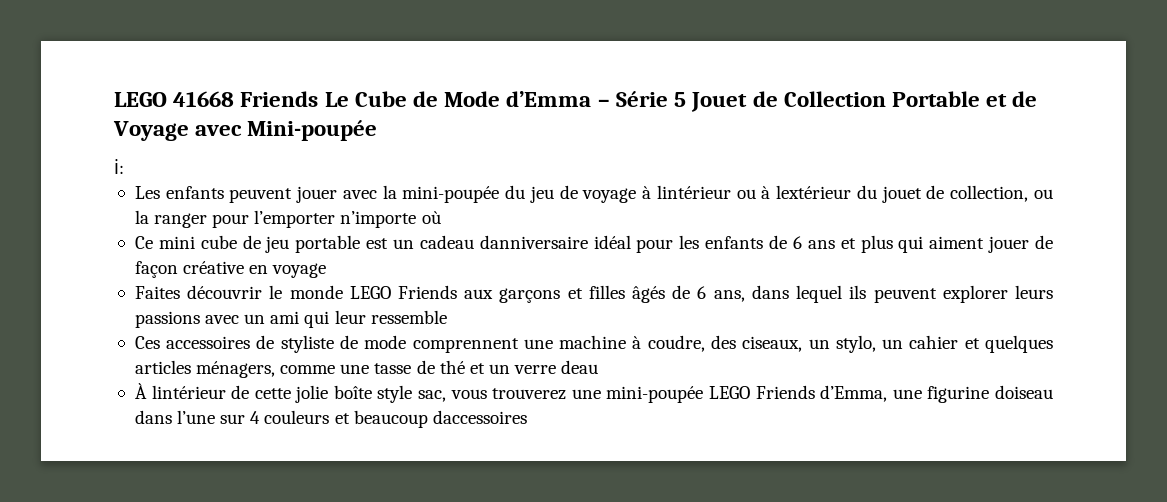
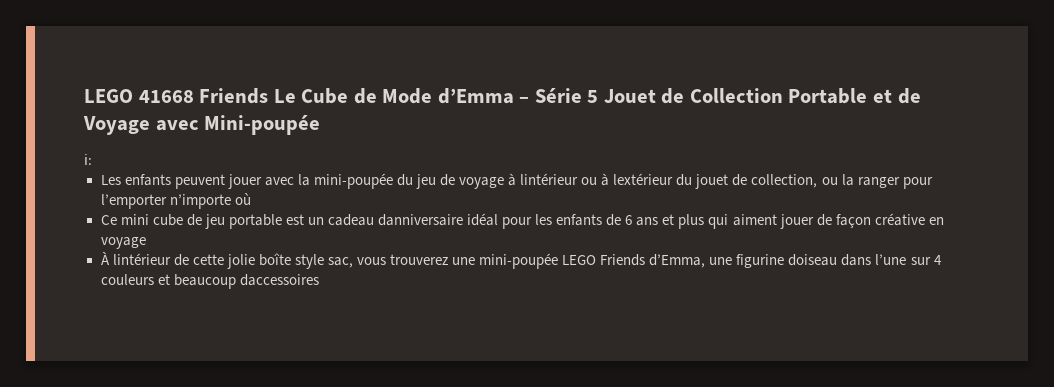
- Faites découvrir le monde LEGO Friends aux garçons et filles âgés de 6 ans, dans lequel ils peuvent explorer leurs passions avec un ami qui leur ressemble
- Ces accessoires de styliste de mode comprennent une machine à coudre, des ciseaux, un stylo, un cahier et quelques articles ménagers, comme une tasse de thé et un verre deau

